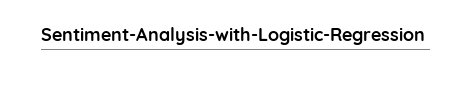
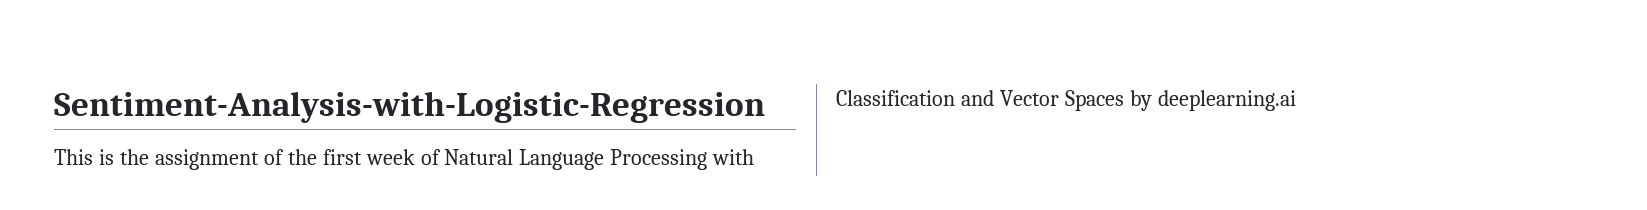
+ This is the assignment of the first week of Natural Language Processing with Classification and Vector Spaces by deeplearning.ai

